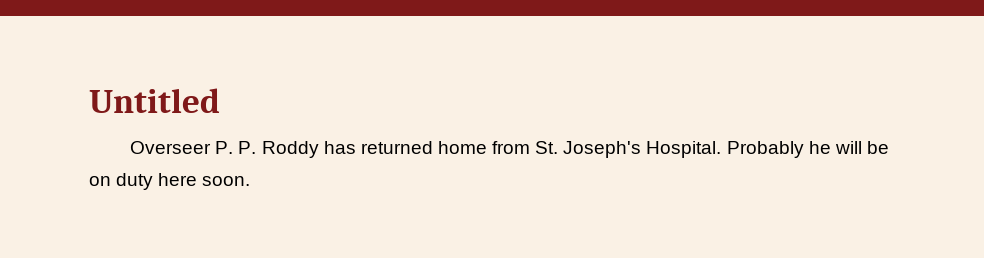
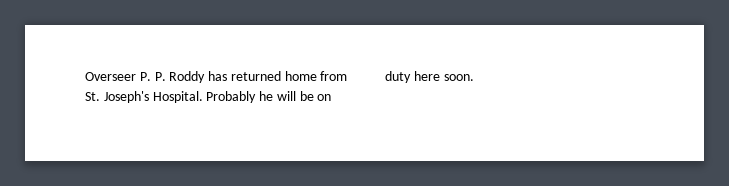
- Untitled

